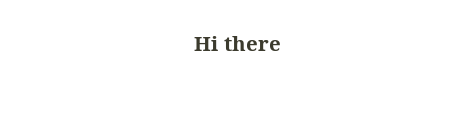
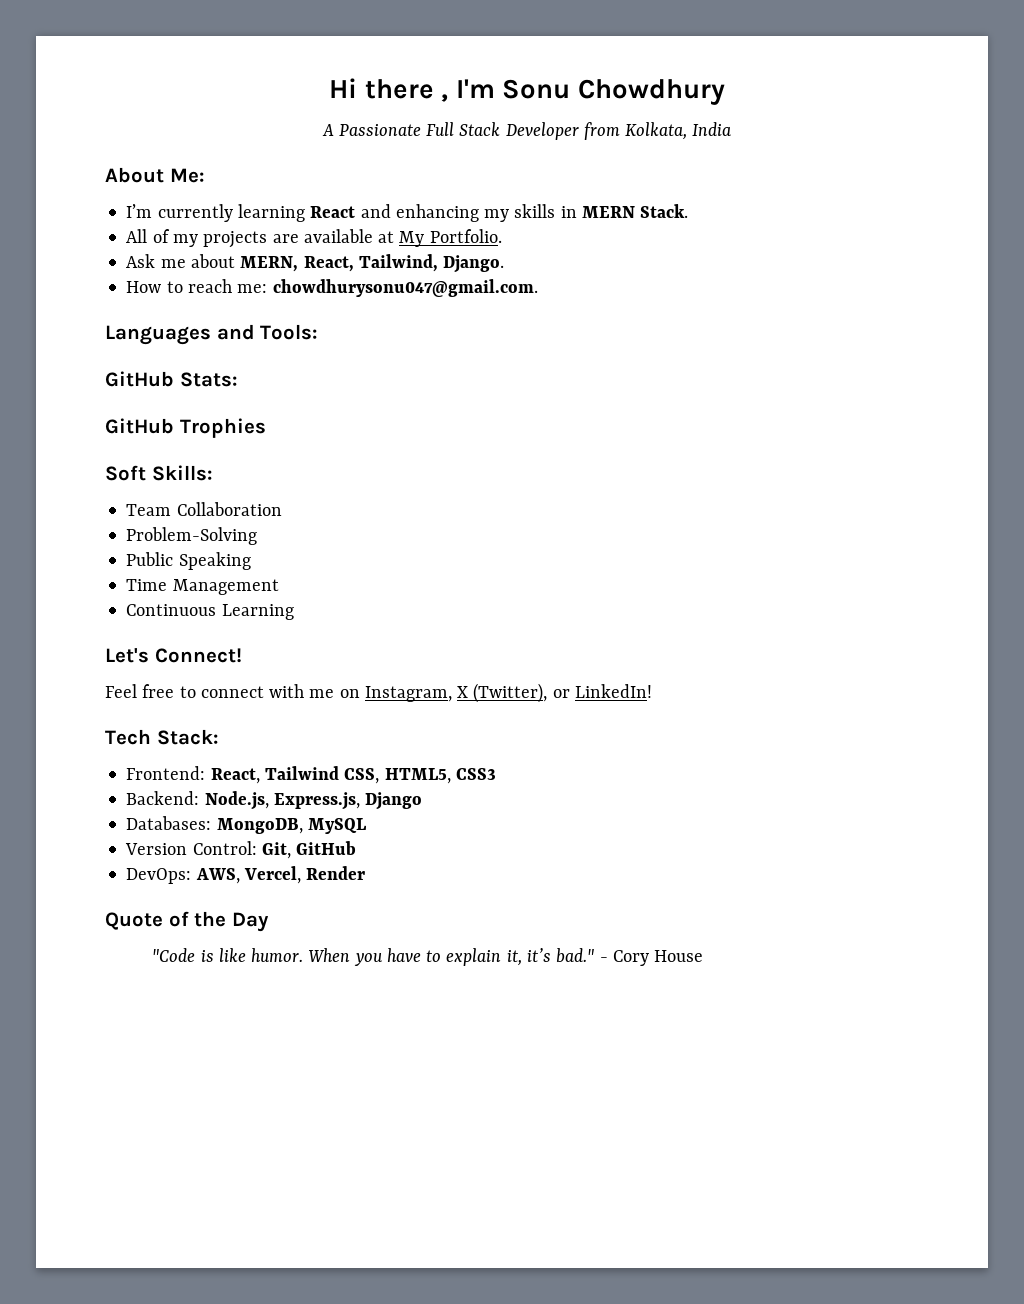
- Hi there
+ Hi there , I'm Sonu Chowdhury
+ A Passionate Full Stack Developer from Kolkata, India
+ About Me:
+ I’m currently learning React and enhancing my skills in MERN Stack.
+ All of my projects are available at My Portfolio.
+ Ask me about MERN, React, Tailwind, Django.
+ How to reach me: chowdhurysonu047@gmail.com.
+ Languages and Tools:
+ GitHub Stats:
+ GitHub Trophies
+ Soft Skills:
+ Team Collaboration
+ Problem-Solving
+ Public Speaking
+ Time Management
+ Continuous Learning
+ Let's Connect!
+ Feel free to connect with me on Instagram, X (Twitter), or LinkedIn!
+ Tech Stack:
+ Frontend: React, Tailwind CSS, HTML5, CSS3
+ Backend: Node.js, Express.js, Django
+ Databases: MongoDB, MySQL
+ Version Control: Git, GitHub
+ DevOps: AWS, Vercel, Render
+ Quote of the Day
+ "Code is like humor. When you have to explain it, it’s bad." - Cory House

